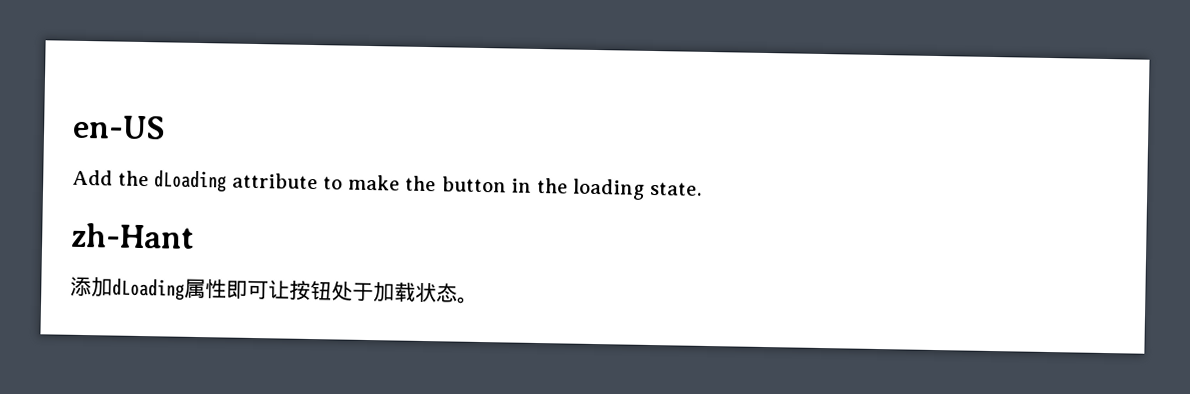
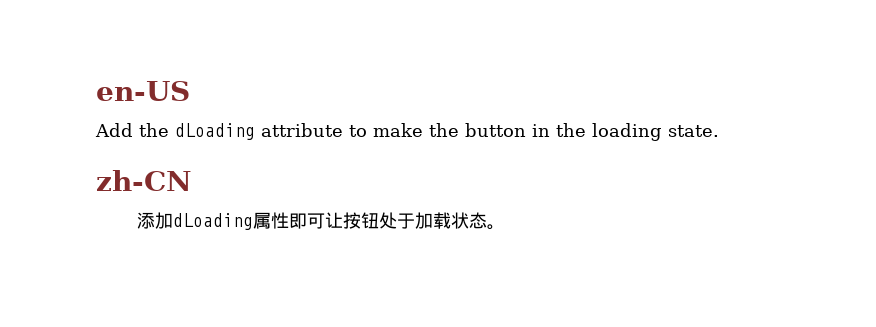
- zh-Hant
+ zh-CN

